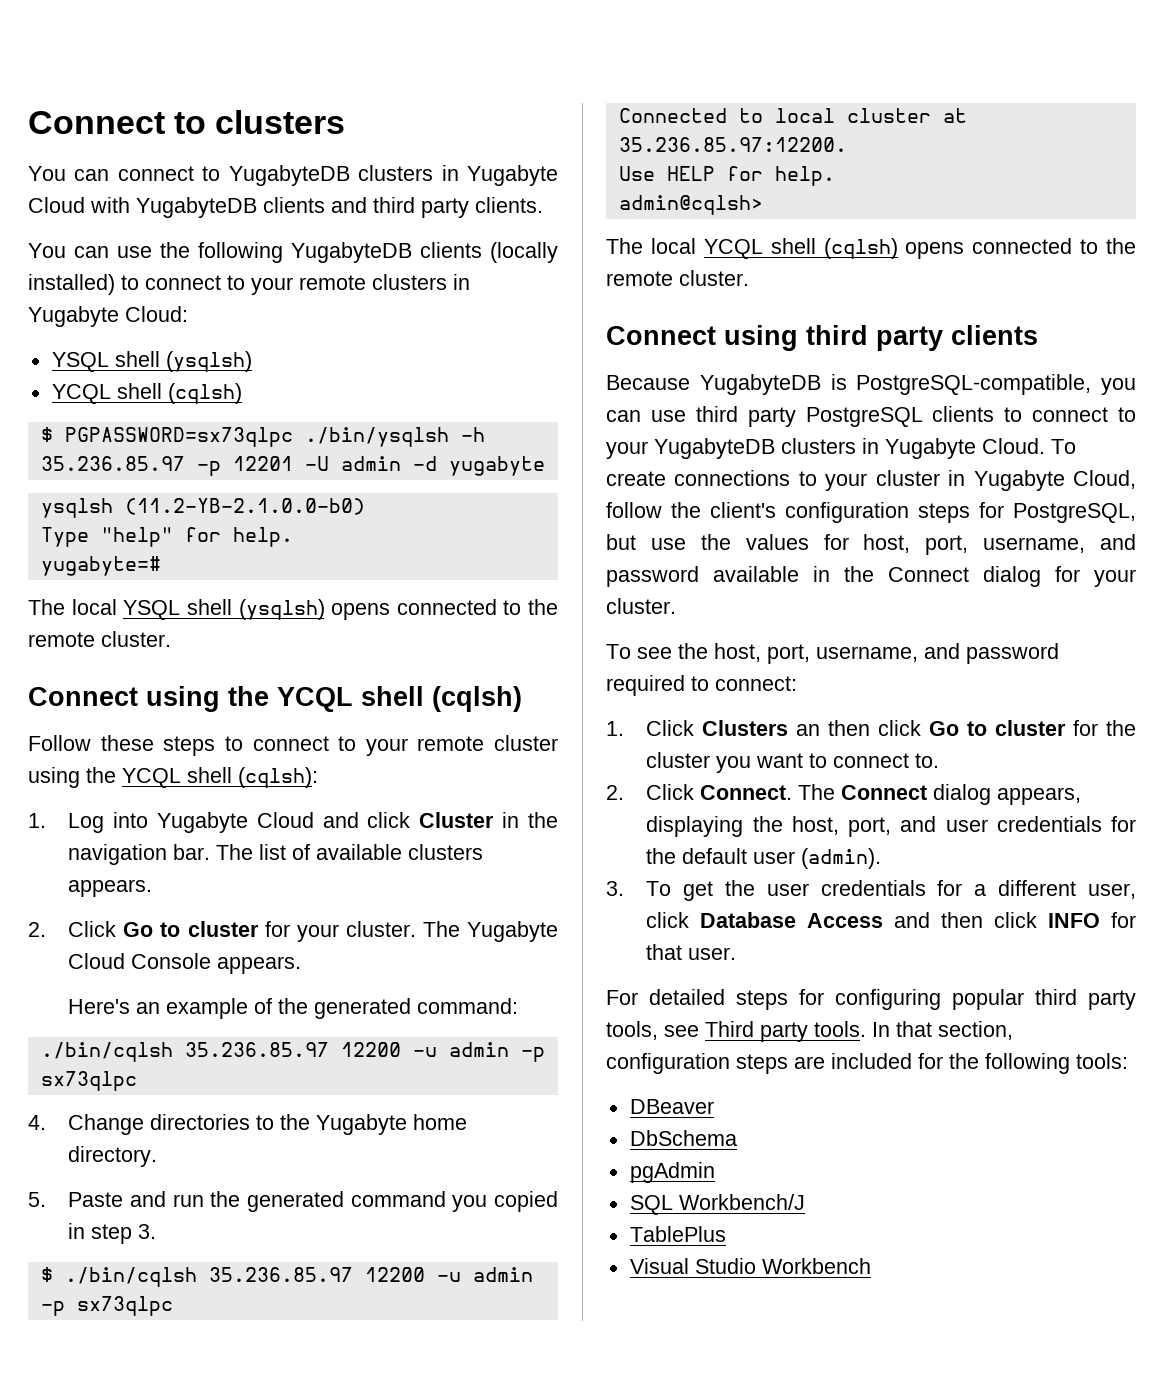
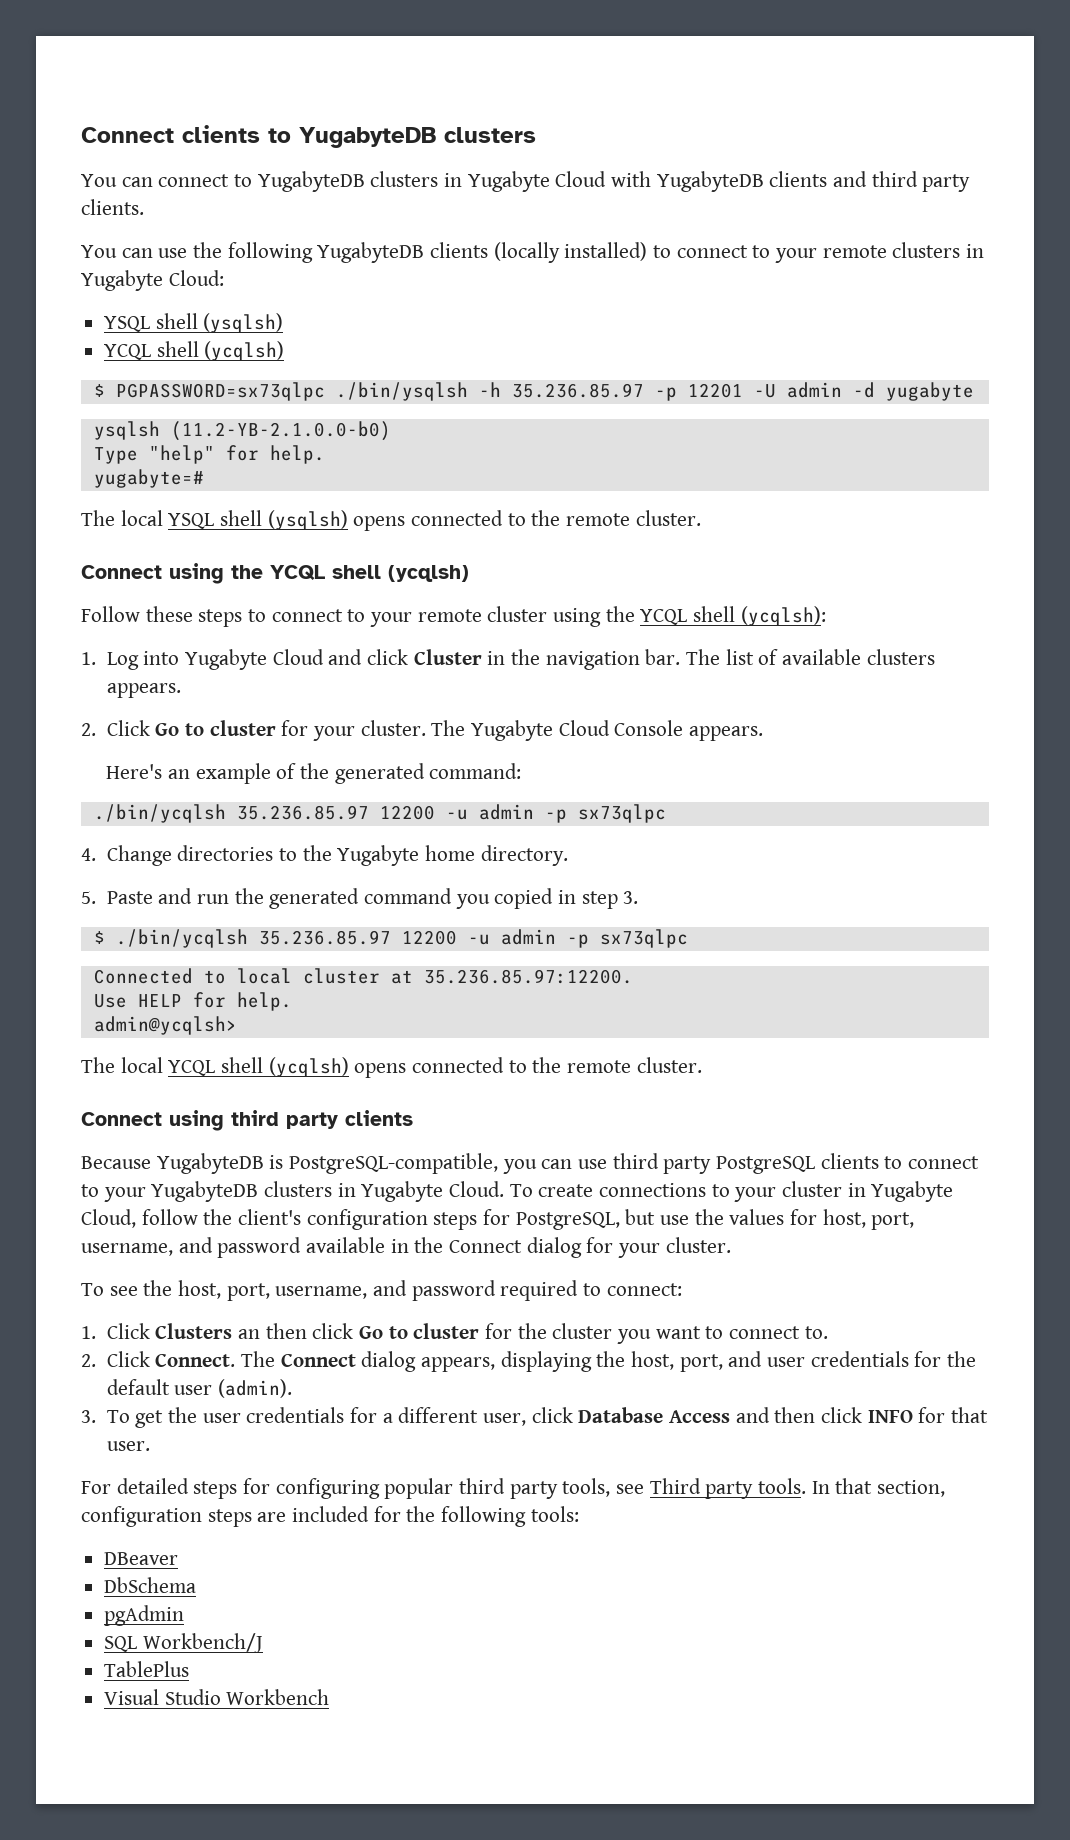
- Connect to clusters
+ Connect clients to YugabyteDB clusters
  You can use the following YugabyteDB clients (locally installed) to connect to your remote clusters in Yugabyte Cloud:
  YSQL shell (ysqlsh)
- YCQL shell (cqlsh)
+ YCQL shell (ycqlsh)
- Connect using the YCQL shell (cqlsh)
+ Connect using the YCQL shell (ycqlsh)
- Follow these steps to connect to your remote cluster using the YCQL shell (cqlsh):
+ Follow these steps to connect to your remote cluster using the YCQL shell (ycqlsh):
  Here's an example of the generated command:
- ./bin/cqlsh 35.236.85.97 12200 -u admin -p sx73qlpc
+ ./bin/ycqlsh 35.236.85.97 12200 -u admin -p sx73qlpc
- $ ./bin/cqlsh 35.236.85.97 12200 -u admin -p sx73qlpc
+ $ ./bin/ycqlsh 35.236.85.97 12200 -u admin -p sx73qlpc
- admin@cqlsh>
+ admin@ycqlsh>
- The local YCQL shell (cqlsh) opens connected to the remote cluster.
+ The local YCQL shell (ycqlsh) opens connected to the remote cluster.

